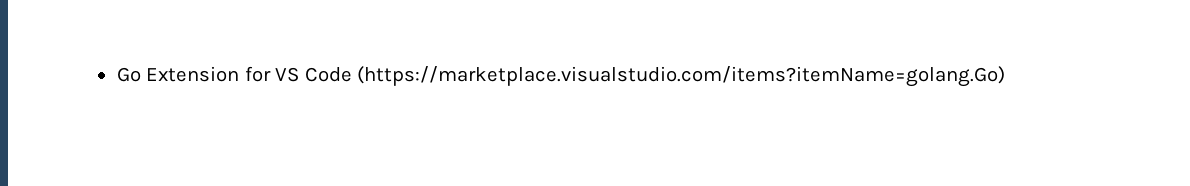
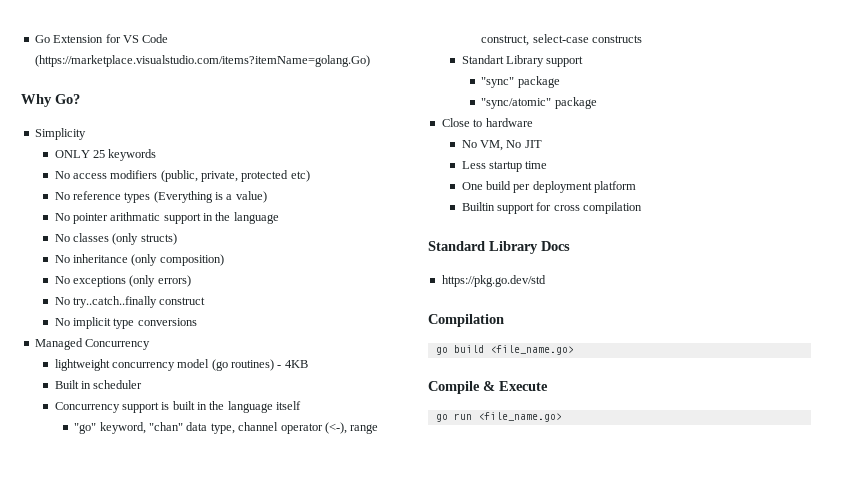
+ Why Go?
+ Simplicity
+ ONLY 25 keywords
+ No access modifiers (public, private, protected etc)
+ No reference types (Everything is a value)
+ No pointer arithmatic support in the language
+ No classes (only structs)
+ No inheritance (only composition)
+ No exceptions (only errors)
+ No try..catch..finally construct
+ No implicit type conversions
+ Managed Concurrency
+ lightweight concurrency model (go routines) - 4KB
+ Built in scheduler
+ Concurrency support is built in the language itself
+ "go" keyword, "chan" data type, channel operator (<-), range construct, select-case constructs
+ Standart Library support
+ "sync" package
+ "sync/atomic" package
+ Close to hardware
+ No VM, No JIT
+ Less startup time
+ One build per deployment platform
+ Builtin support for cross compilation
+ Standard Library Docs
+ https://pkg.go.dev/std
+ Compilation
+ go build <file_name.go>
+ Compile & Execute
+ go run <file_name.go>

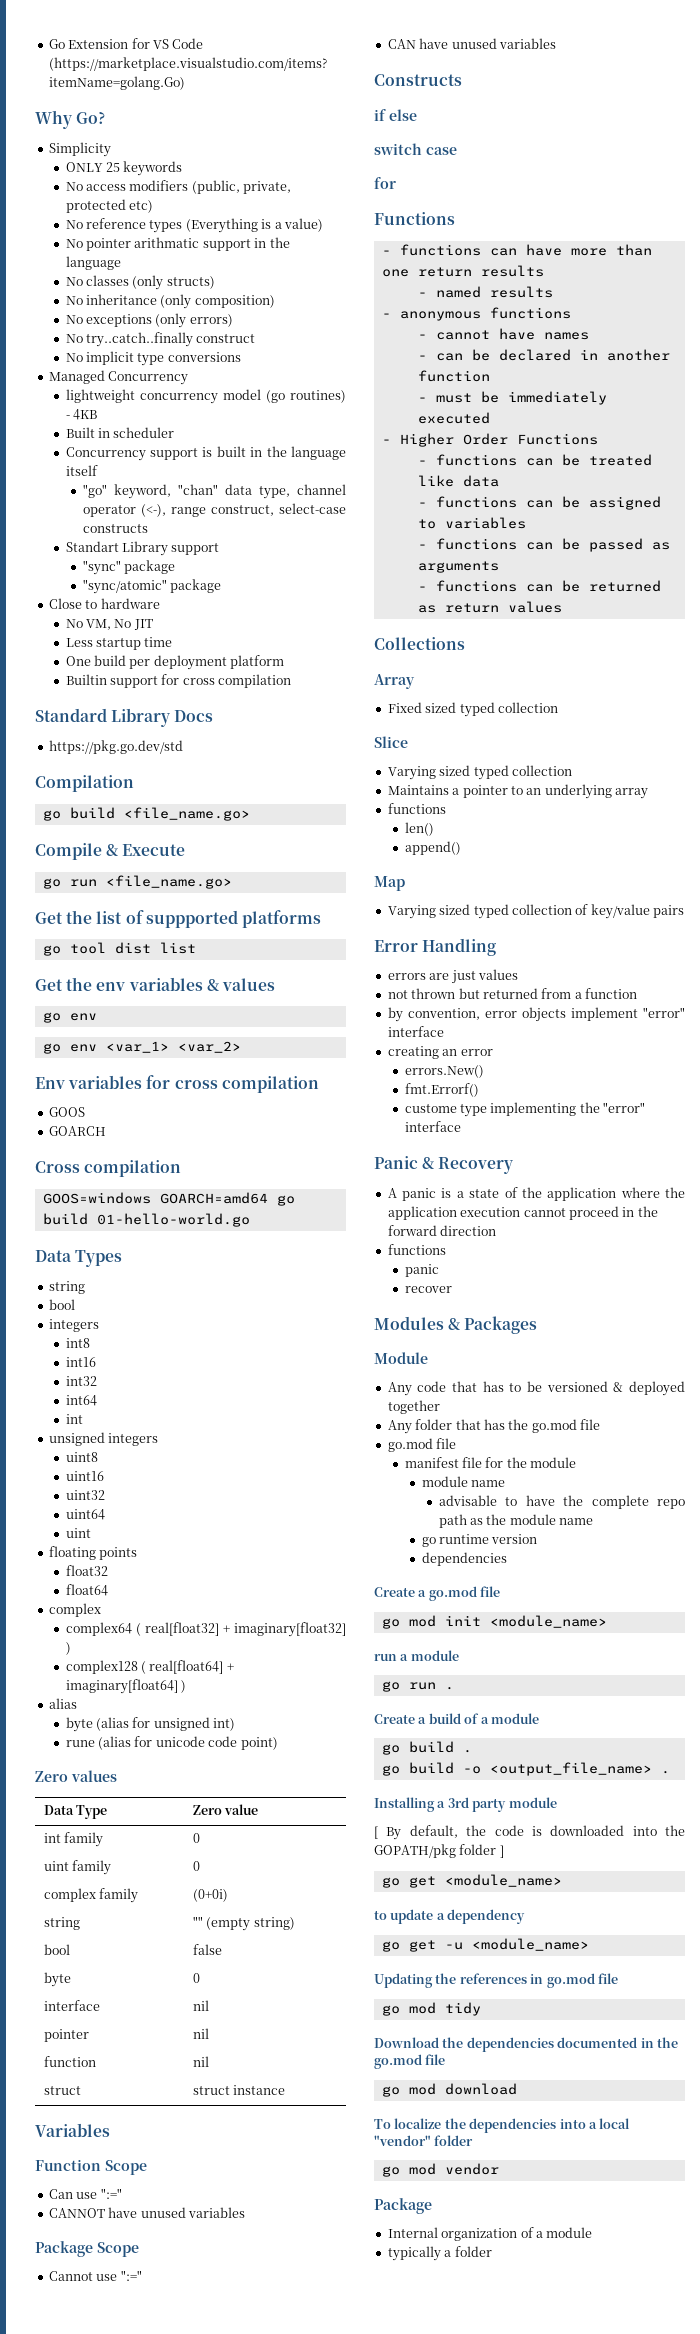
+ Get the list of suppported platforms
+ go tool dist list
+ Get the env variables & values
+ go env
+ go env <var_1> <var_2>
+ Env variables for cross compilation
+ GOOS
+ GOARCH
+ Cross compilation
+ GOOS=windows GOARCH=amd64 go build 01-hello-world.go
+ Data Types
+ string
+ bool
+ integers
+ int8
+ int16
+ int32
+ int64
+ int
+ unsigned integers
+ uint8
+ uint16
+ uint32
+ uint64
+ uint
+ floating points
+ float32
+ float64
+ complex
+ complex64 ( real[float32] + imaginary[float32] )
+ complex128 ( real[float64] + imaginary[float64] )
+ alias
+ byte (alias for unsigned int)
+ rune (alias for unicode code point)
+ Zero values
+ Data Type | Zero value
+ int family | 0
+ uint family | 0
+ complex family | (0+0i)
+ string | "" (empty string)
+ bool | false
+ byte | 0
+ interface | nil
+ pointer | nil
+ function | nil
+ struct | struct instance
+ Variables
+ Function Scope
+ Can use ":="
+ CANNOT have unused variables
+ Package Scope
+ Cannot use ":="
+ CAN have unused variables
+ Constructs
+ if else
+ switch case
+ for
+ Functions
+ - functions can have more than one return results
+ - named results
+ - anonymous functions
+ - cannot have names
+ - can be declared in another function
+ - must be immediately executed
+ - Higher Order Functions
+ - functions can be treated like data
+ - functions can be assigned to variables
+ - functions can be passed as arguments
+ - functions can be returned as return values
+ Collections
+ Array
+ Fixed sized typed collection
+ Slice
+ Varying sized typed collection
+ Maintains a pointer to an underlying array
+ functions
+ len()
+ append()
+ Map
+ Varying sized typed collection of key/value pairs
+ Error Handling
+ errors are just values
+ not thrown but returned from a function
+ by convention, error objects implement "error" interface
+ creating an error
+ errors.New()
+ fmt.Errorf()
+ custome type implementing the "error" interface
+ Panic & Recovery
+ A panic is a state of the application where the application execution cannot proceed in the forward direction
+ functions
+ panic
+ recover
+ Modules & Packages
+ Module
+ Any code that has to be versioned & deployed together
+ Any folder that has the go.mod file
+ go.mod file
+ manifest file for the module
+ module name
+ advisable to have the complete repo path as the module name
+ go runtime version
+ dependencies
+ Create a go.mod file
+ go mod init <module_name>
+ run a module
+ go run .
+ Create a build of a module
+ go build .
+ go build -o <output_file_name> .
+ Installing a 3rd party module
+ [ By default, the code is downloaded into the GOPATH/pkg folder ]
+ go get <module_name>
+ to update a dependency
+ go get -u <module_name>
+ Updating the references in go.mod file
+ go mod tidy
+ Download the dependencies documented in the go.mod file
+ go mod download
+ To localize the dependencies into a local "vendor" folder
+ go mod vendor
+ Package
+ Internal organization of a module
+ typically a folder

